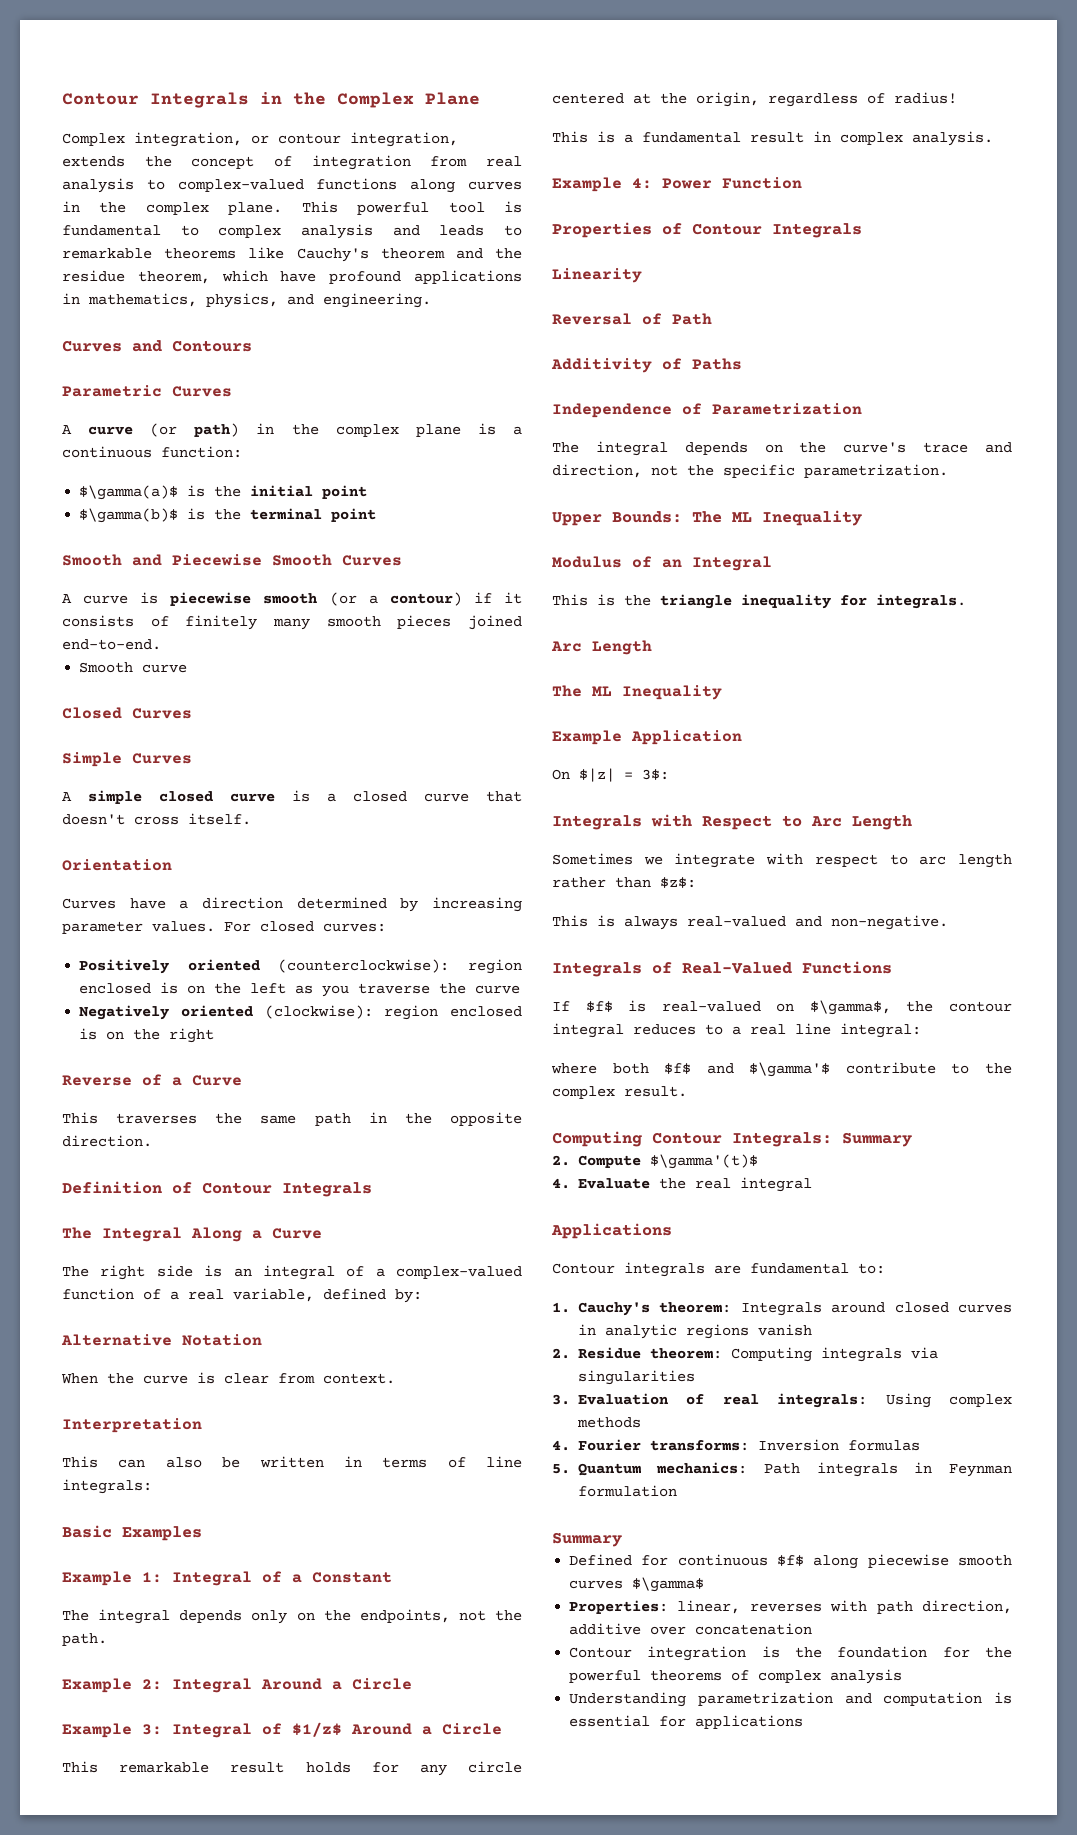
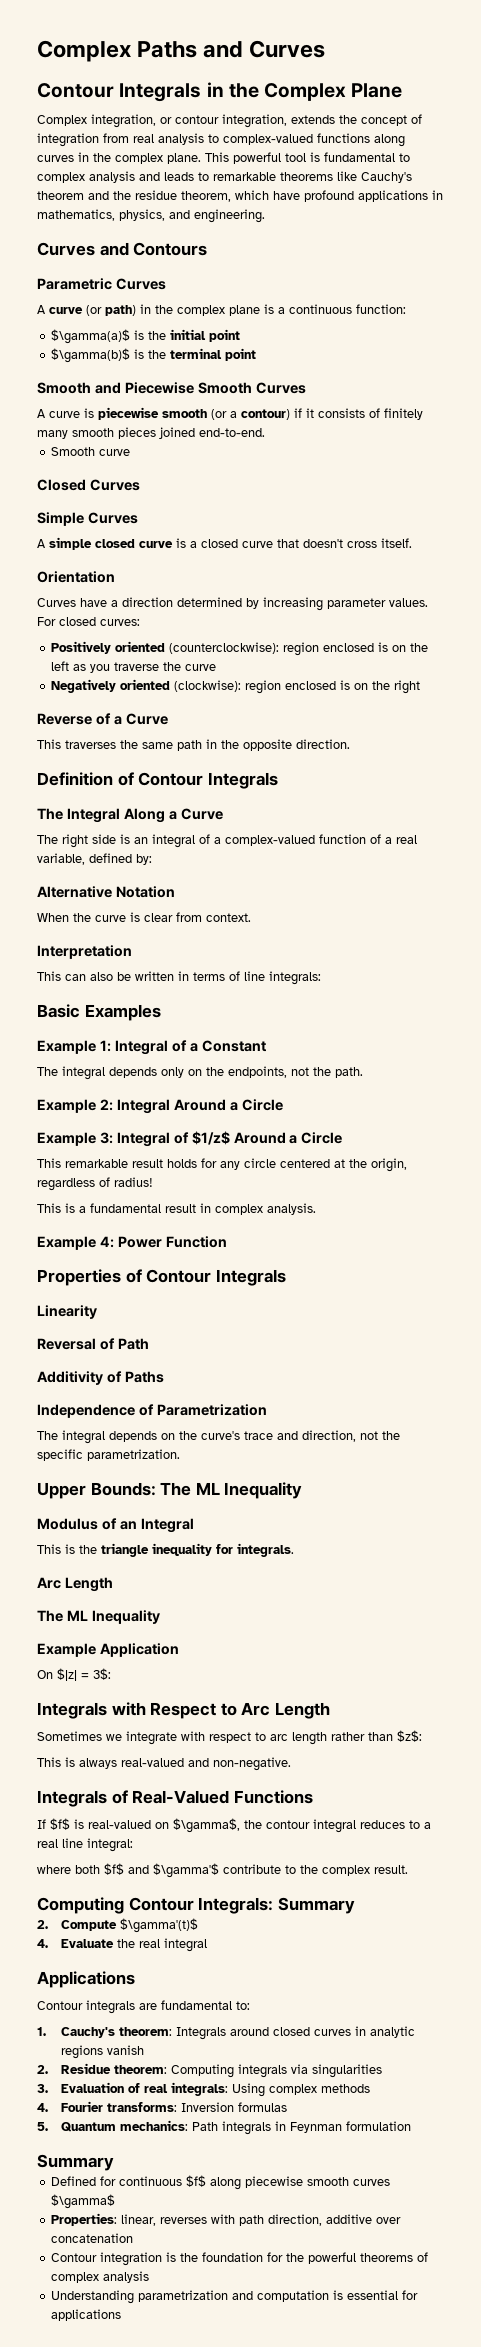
+ Complex Paths and Curves

